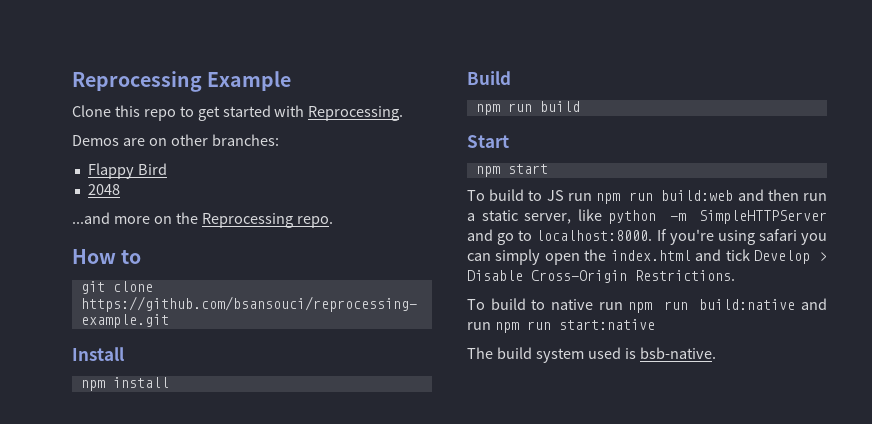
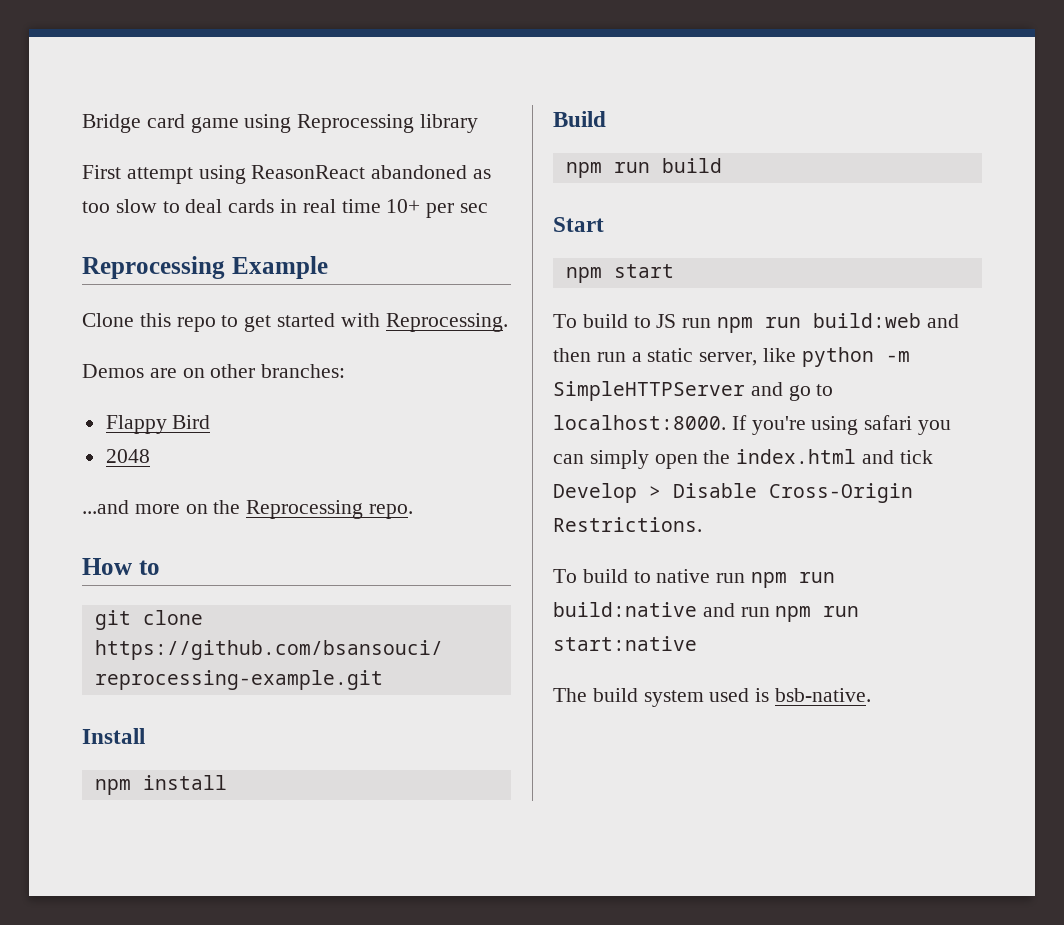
+ Bridge card game using Reprocessing library
+ First attempt using ReasonReact abandoned as too slow to deal cards in real time 10+ per sec

